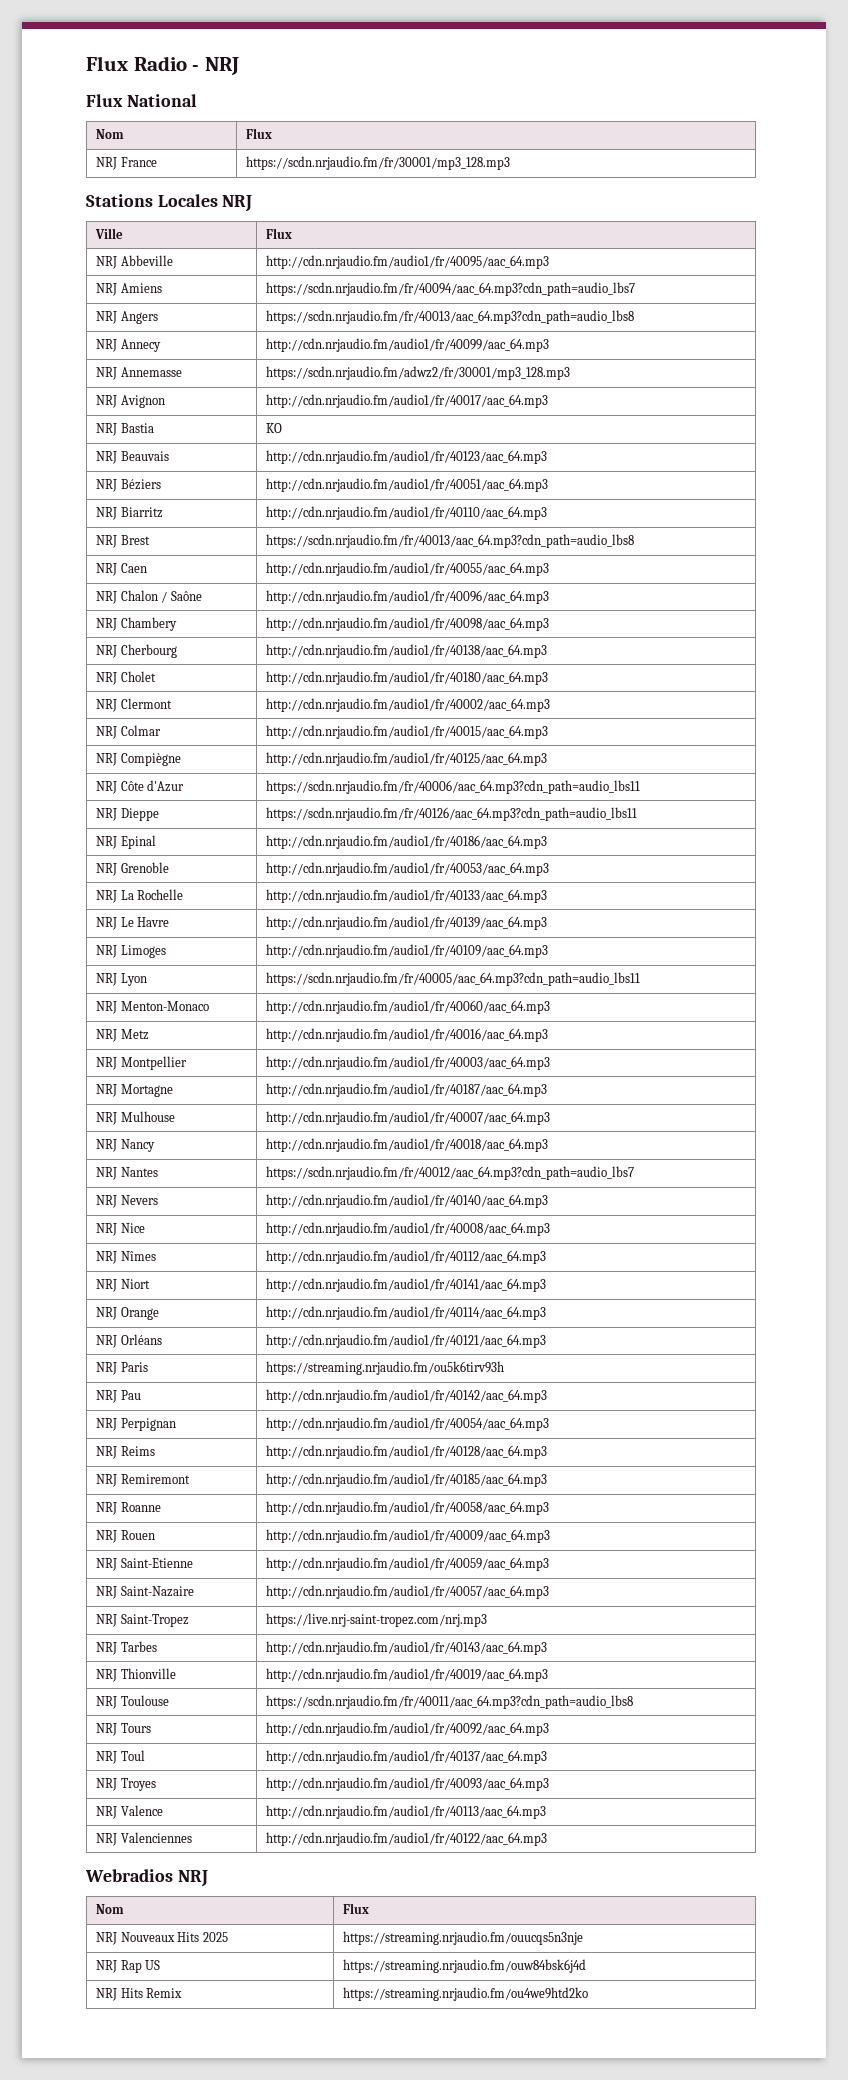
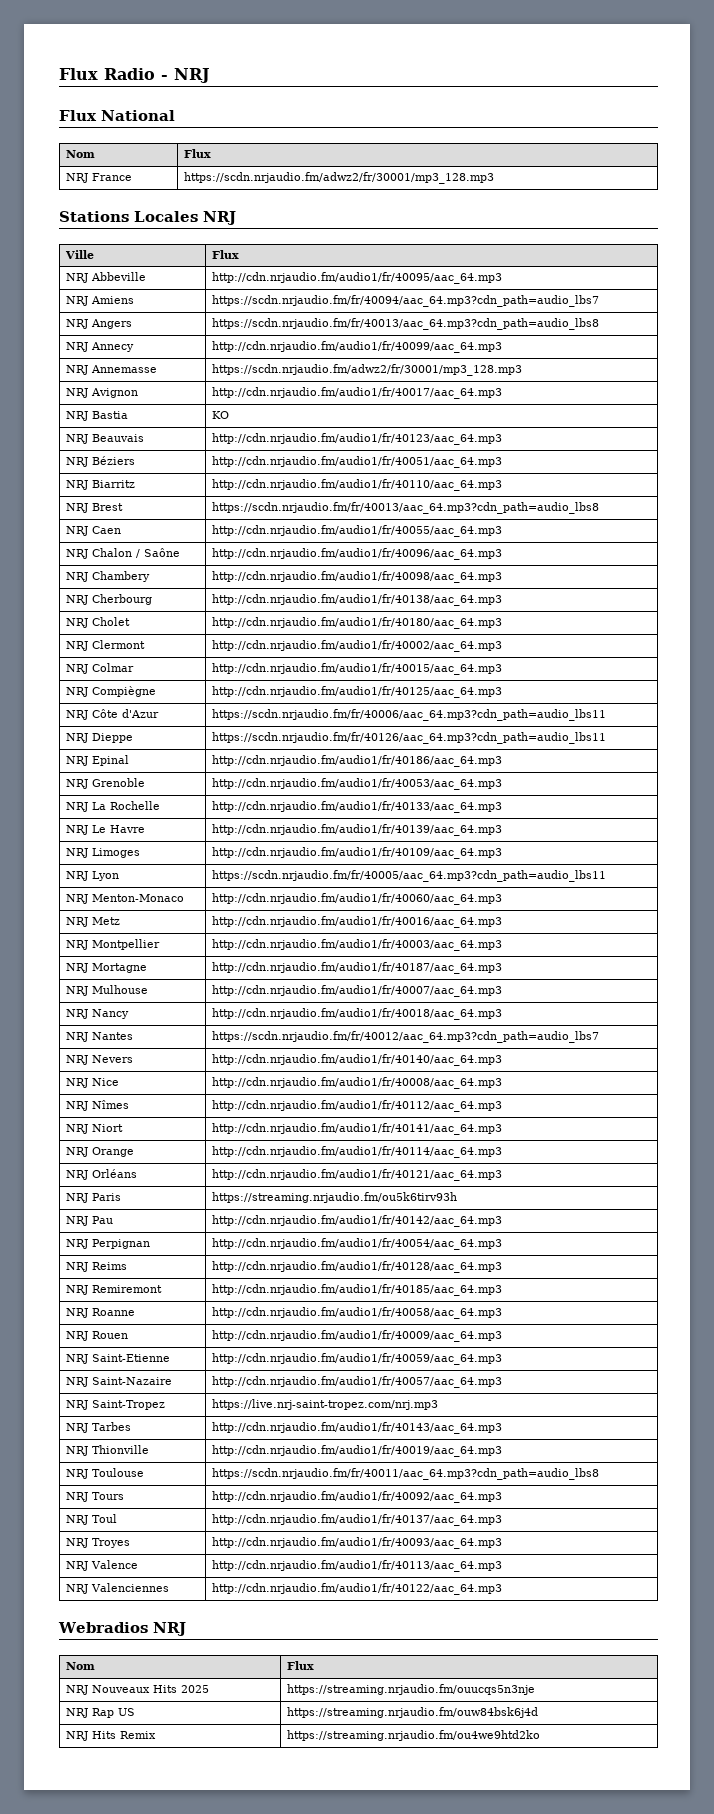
- NRJ France | https://scdn.nrjaudio.fm/fr/30001/mp3_128.mp3
+ NRJ France | https://scdn.nrjaudio.fm/adwz2/fr/30001/mp3_128.mp3

